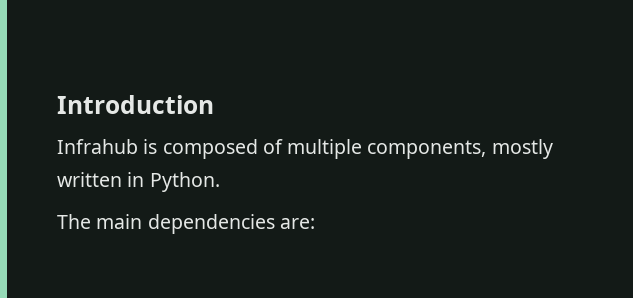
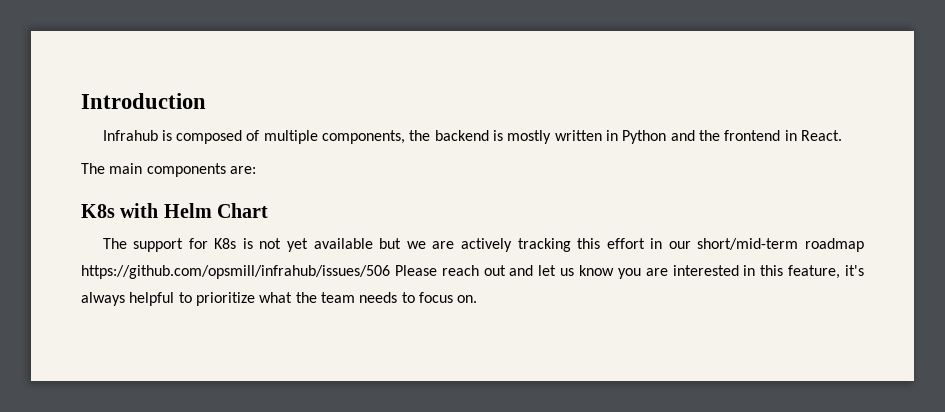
- Infrahub is composed of multiple components, mostly written in Python.
+ Infrahub is composed of multiple components, the backend is mostly written in Python and the frontend in React.
- The main dependencies are:
+ The main components are:
+ K8s with Helm Chart
+ The support for K8s is not yet available but we are actively tracking this effort in our short/mid-term roadmap https://github.com/opsmill/infrahub/issues/506 Please reach out and let us know you are interested in this feature, it's always helpful to prioritize what the team needs to focus on.

